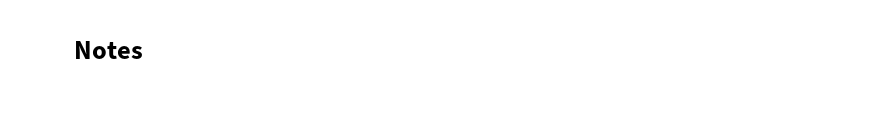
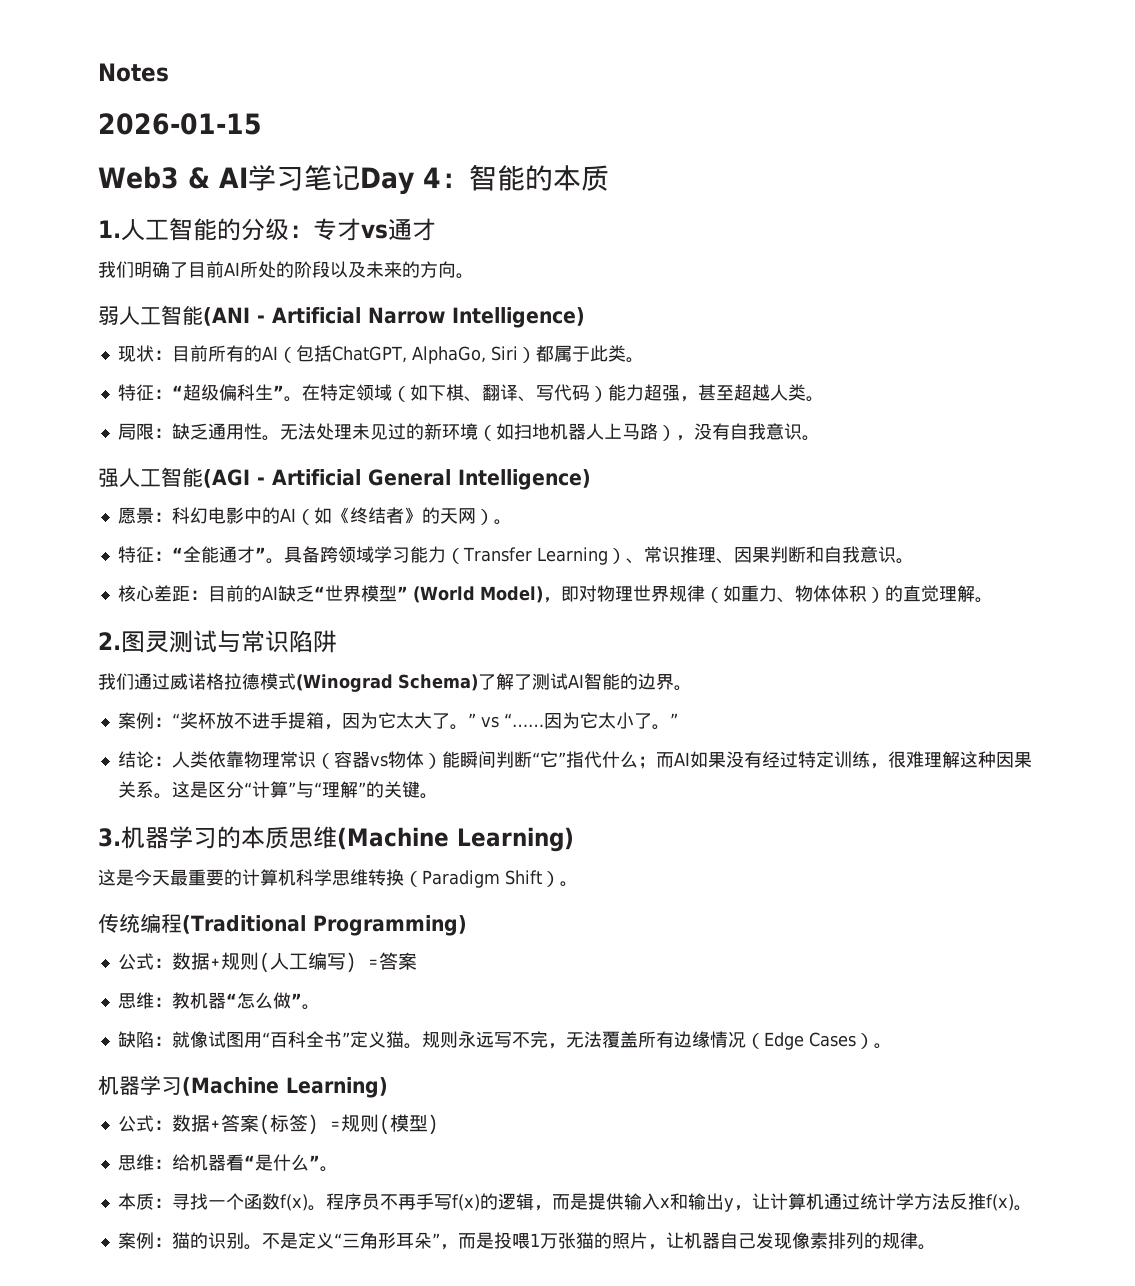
+ 2026-01-15
+ Web3 & AI学习笔记Day 4：智能的本质
+ 1.人工智能的分级：专才vs通才
+ 我们明确了目前AI所处的阶段以及未来的方向。
+ 弱人工智能(ANI - Artificial Narrow Intelligence)
+ 现状：目前所有的AI（包括ChatGPT, AlphaGo, Siri）都属于此类。
+ 特征：“超级偏科生”。在特定领域（如下棋、翻译、写代码）能力超强，甚至超越人类。
+ 局限：缺乏通用性。无法处理未见过的新环境（如扫地机器人上马路），没有自我意识。
+ 强人工智能(AGI - Artificial General Intelligence)
+ 愿景：科幻电影中的AI（如《终结者》的天网）。
+ 特征：“全能通才”。具备跨领域学习能力（Transfer Learning）、常识推理、因果判断和自我意识。
+ 核心差距：目前的AI缺乏“世界模型” (World Model)，即对物理世界规律（如重力、物体体积）的直觉理解。
+ 2.图灵测试与常识陷阱
+ 我们通过威诺格拉德模式(Winograd Schema)了解了测试AI智能的边界。
+ 案例：“奖杯放不进手提箱，因为它太大了。” vs “……因为它太小了。”
+ 结论：人类依靠物理常识（容器vs物体）能瞬间判断“它”指代什么；而AI如果没有经过特定训练，很难理解这种因果关系。这是区分“计算”与“理解”的关键。
+ 3.机器学习的本质思维(Machine Learning)
+ 这是今天最重要的计算机科学思维转换（Paradigm Shift）。
+ 传统编程(Traditional Programming)
+ 公式：数据+规则(人工编写) =答案
+ 思维：教机器“怎么做”。
+ 缺陷：就像试图用“百科全书”定义猫。规则永远写不完，无法覆盖所有边缘情况（Edge Cases）。
+ 机器学习(Machine Learning)
+ 公式：数据+答案(标签) =规则(模型)
+ 思维：给机器看“是什么”。
+ 本质：寻找一个函数f(x)。程序员不再手写f(x)的逻辑，而是提供输入x和输出y，让计算机通过统计学方法反推f(x)。
+ 案例：猫的识别。不是定义“三角形耳朵”，而是投喂1万张猫的照片，让机器自己发现像素排列的规律。

